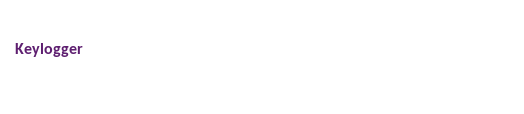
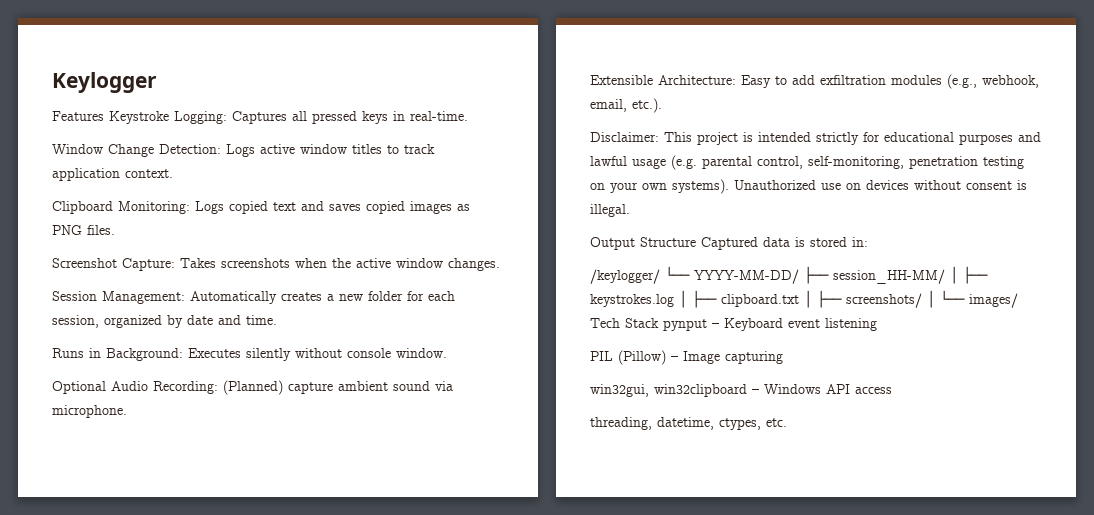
+ Features Keystroke Logging: Captures all pressed keys in real-time.
+ Window Change Detection: Logs active window titles to track application context.
+ Clipboard Monitoring: Logs copied text and saves copied images as PNG files.
+ Screenshot Capture: Takes screenshots when the active window changes.
+ Session Management: Automatically creates a new folder for each session, organized by date and time.
+ Runs in Background: Executes silently without console window.
+ Optional Audio Recording: (Planned) capture ambient sound via microphone.
+ Extensible Architecture: Easy to add exfiltration modules (e.g., webhook, email, etc.).
+ Disclaimer: This project is intended strictly for educational purposes and lawful usage (e.g. parental control, self-monitoring, penetration testing on your own systems). Unauthorized use on devices without consent is illegal.
+ Output Structure Captured data is stored in:
+ /keylogger/ └── YYYY-MM-DD/ ├── session_HH-MM/ │ ├── keystrokes.log │ ├── clipboard.txt │ ├── screenshots/ │ └── images/ Tech Stack pynput – Keyboard event listening
+ PIL (Pillow) – Image capturing
+ win32gui, win32clipboard – Windows API access
+ threading, datetime, ctypes, etc.

